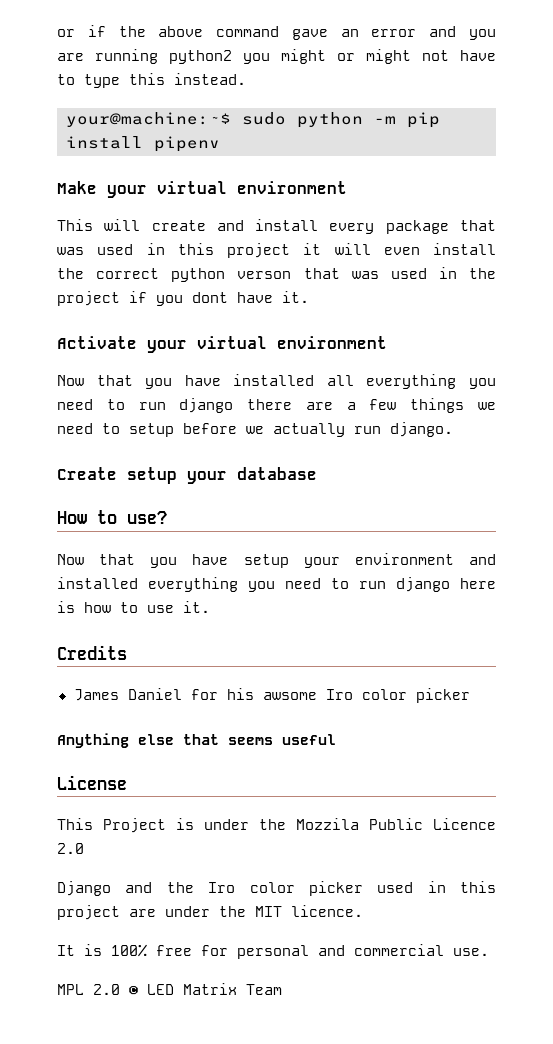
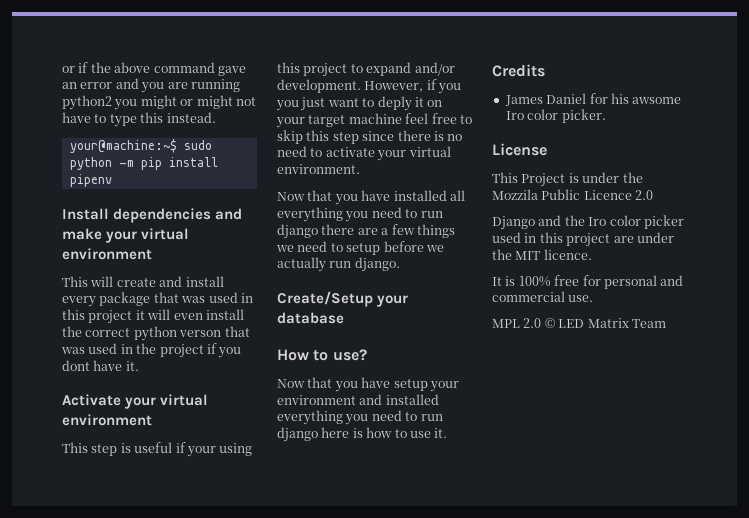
- Make your virtual environment
+ Install dependencies and make your virtual environment
+ This step is useful if your using this project to expand and/or development. However, if you you just want to deply it on your target machine feel free to skip this step since there is no need to activate your virtual environment.
- Create setup your database
+ Create/Setup your database
- James Daniel for his awsome Iro color picker
- Anything else that seems useful
+ James Daniel for his awsome Iro color picker.

